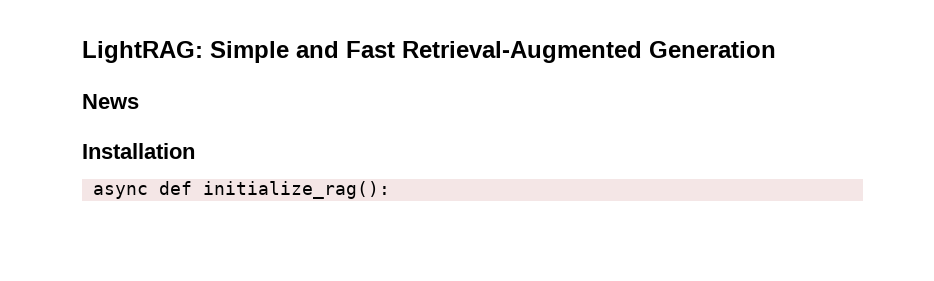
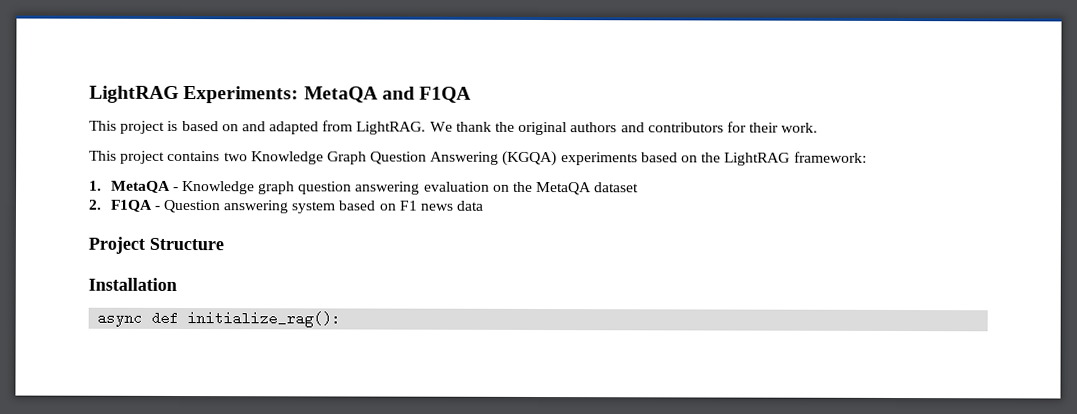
- LightRAG: Simple and Fast Retrieval-Augmented Generation
- News
+ LightRAG Experiments: MetaQA and F1QA
+ This project is based on and adapted from LightRAG. We thank the original authors and contributors for their work.
+ This project contains two Knowledge Graph Question Answering (KGQA) experiments based on the LightRAG framework:
+ 1. MetaQA - Knowledge graph question answering evaluation on the MetaQA dataset
+ 2. F1QA - Question answering system based on F1 news data
+ Project Structure

